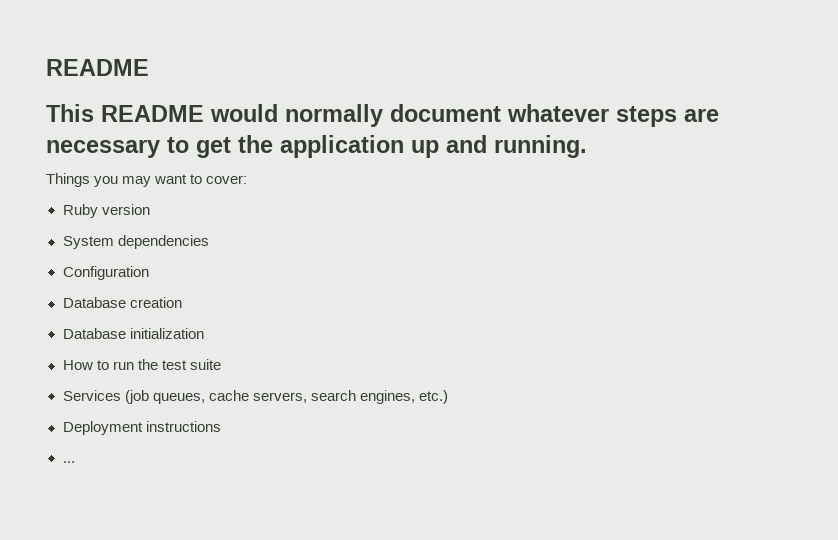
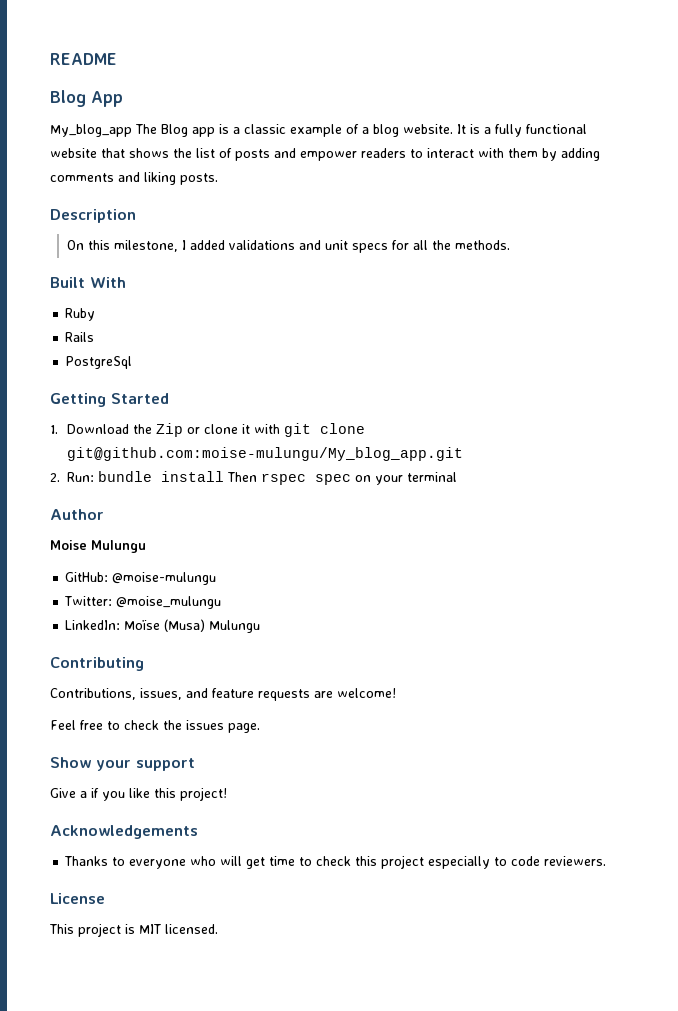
- This README would normally document whatever steps are necessary to get the application up and running.
- Things you may want to cover:
- Ruby version
- System dependencies
- Configuration
- Database creation
- Database initialization
- How to run the test suite
- Services (job queues, cache servers, search engines, etc.)
- Deployment instructions
- ...
+ Blog App
+ My_blog_app The Blog app is a classic example of a blog website. It is a fully functional website that shows the list of posts and empower readers to interact with them by adding comments and liking posts.
+ Description
+ On this milestone, I added validations and unit specs for all the methods.
+ Built With
+ Ruby
+ Rails
+ PostgreSql
+ Getting Started
+ 1. Download the Zip or clone it with git clone git@github.com:moise-mulungu/My_blog_app.git
+ 2. Run: bundle install Then rspec spec on your terminal
+ Author
+ Moise Mulungu
+ GitHub: @moise-mulungu
+ Twitter: @moise_mulungu
+ LinkedIn: Moïse (Musa) Mulungu
+ Contributing
+ Contributions, issues, and feature requests are welcome!
+ Feel free to check the issues page.
+ Show your support
+ Give a if you like this project!
+ Acknowledgements
+ Thanks to everyone who will get time to check this project especially to code reviewers.
+ License
+ This project is MIT licensed.

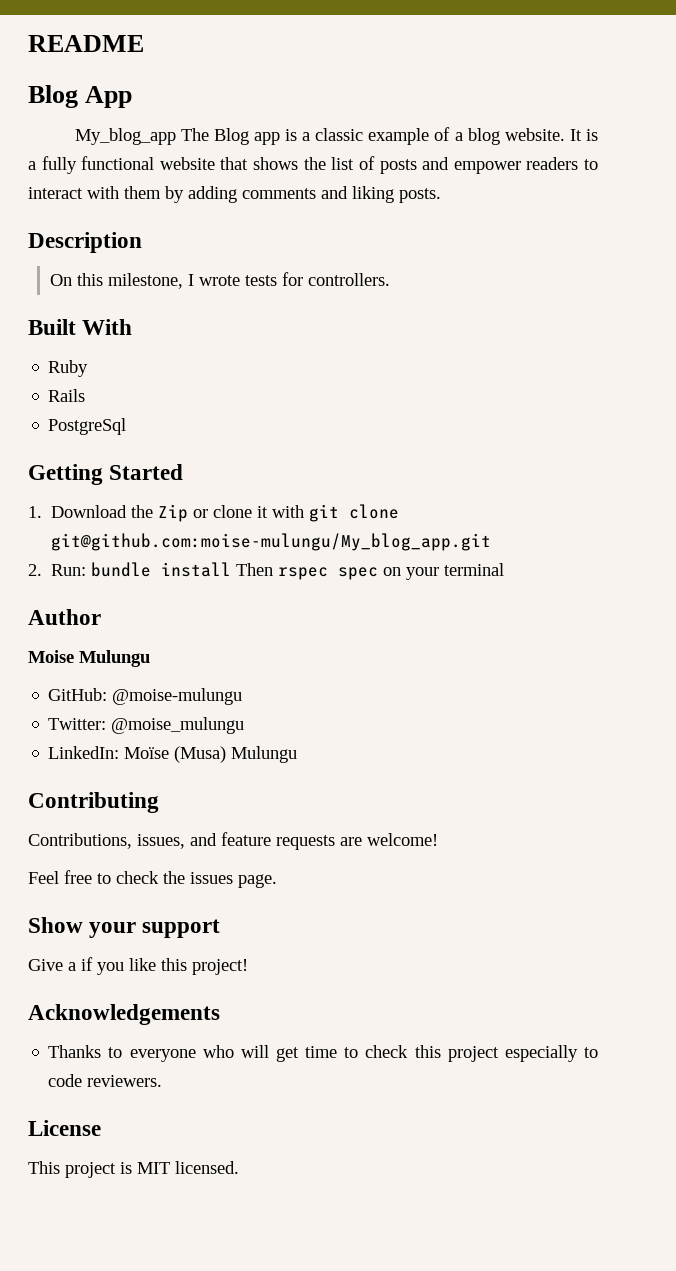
- On this milestone, I added validations and unit specs for all the methods.
+ On this milestone, I wrote tests for controllers.

